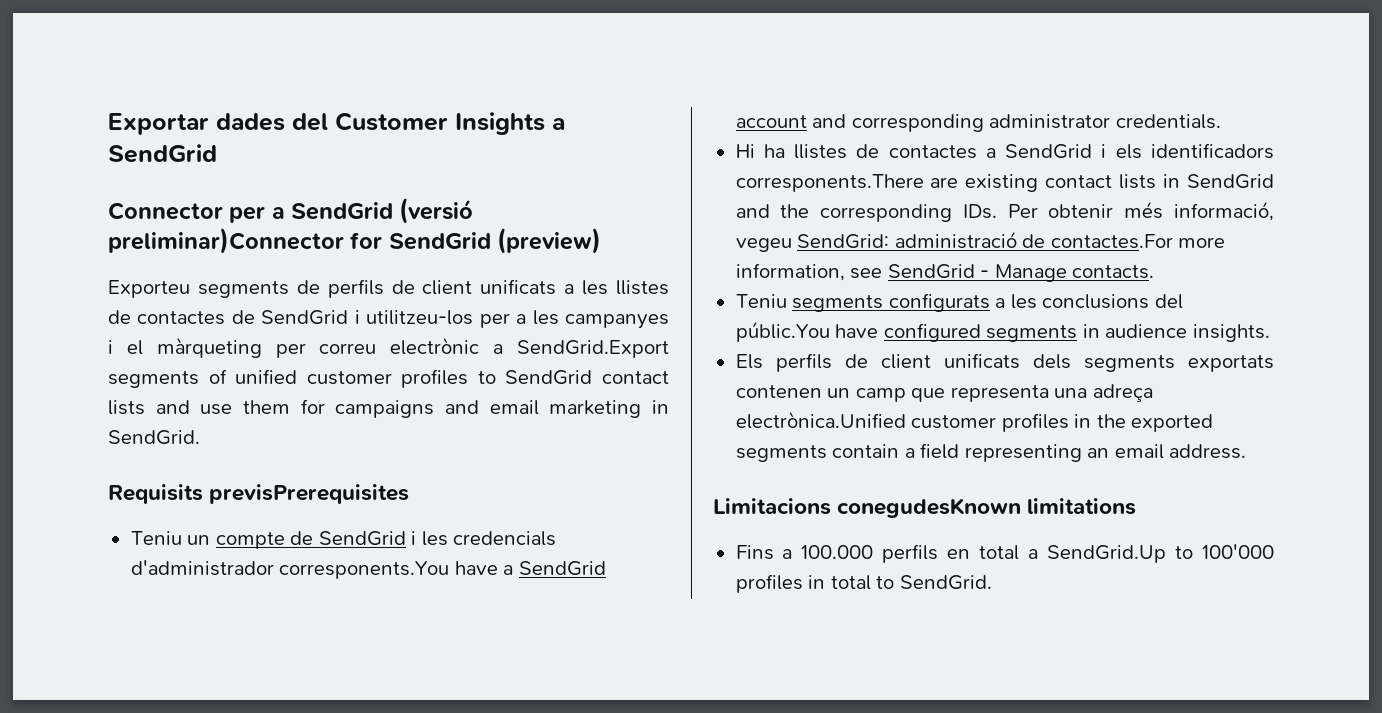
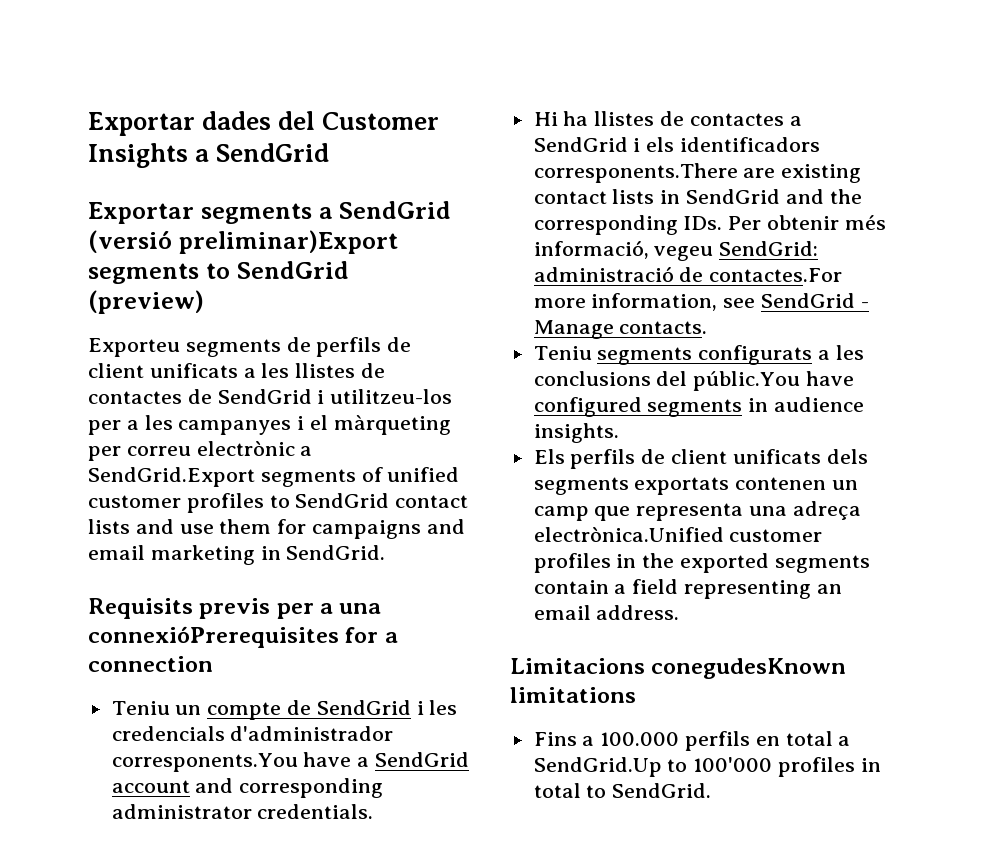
- Connector per a SendGrid (versió preliminar)Connector for SendGrid (preview)
+ Exportar segments a SendGrid (versió preliminar)Export segments to SendGrid (preview)
- Requisits previsPrerequisites
+ Requisits previs per a una connexióPrerequisites for a connection

